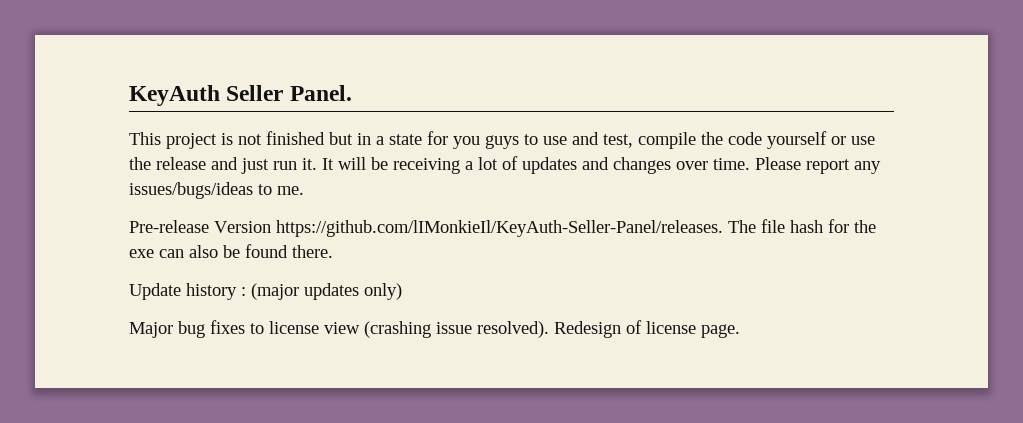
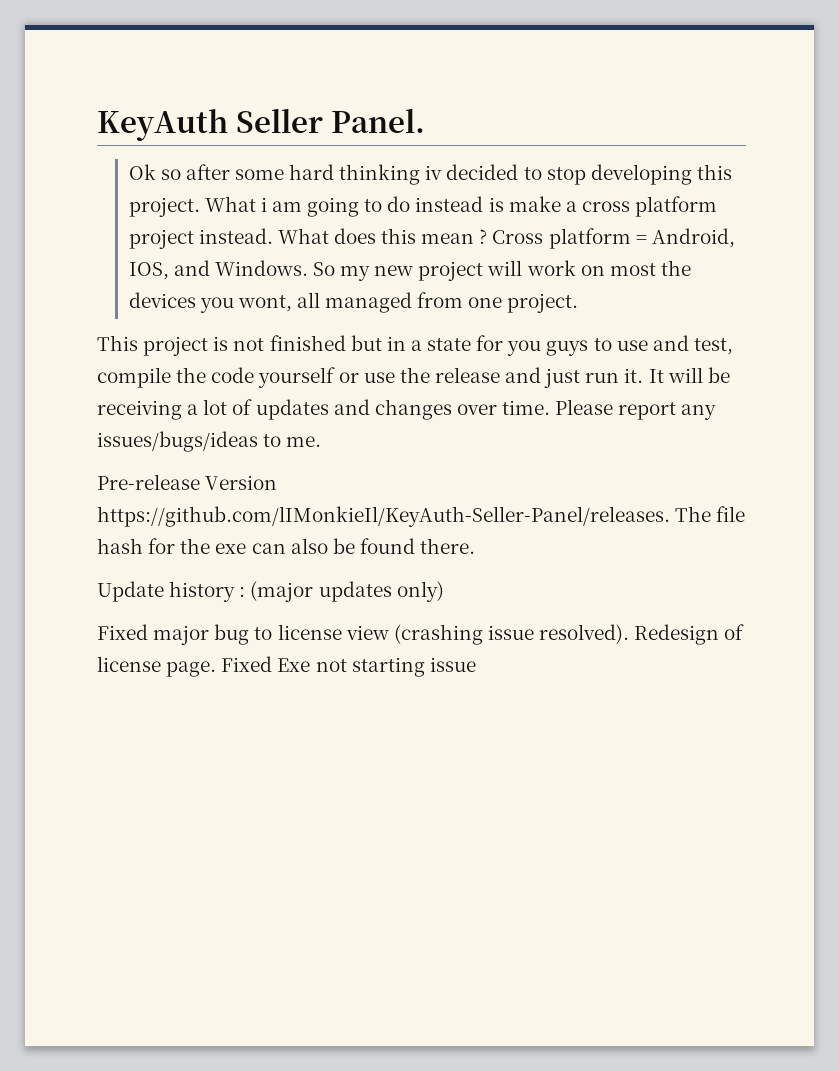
+ Ok so after some hard thinking iv decided to stop developing this project. What i am going to do instead is make a cross platform project instead. What does this mean ? Cross platform = Android, IOS, and Windows. So my new project will work on most the devices you wont, all managed from one project.
- Major bug fixes to license view (crashing issue resolved).
+ Fixed major bug to license view (crashing issue resolved).
+ Fixed Exe not starting issue

